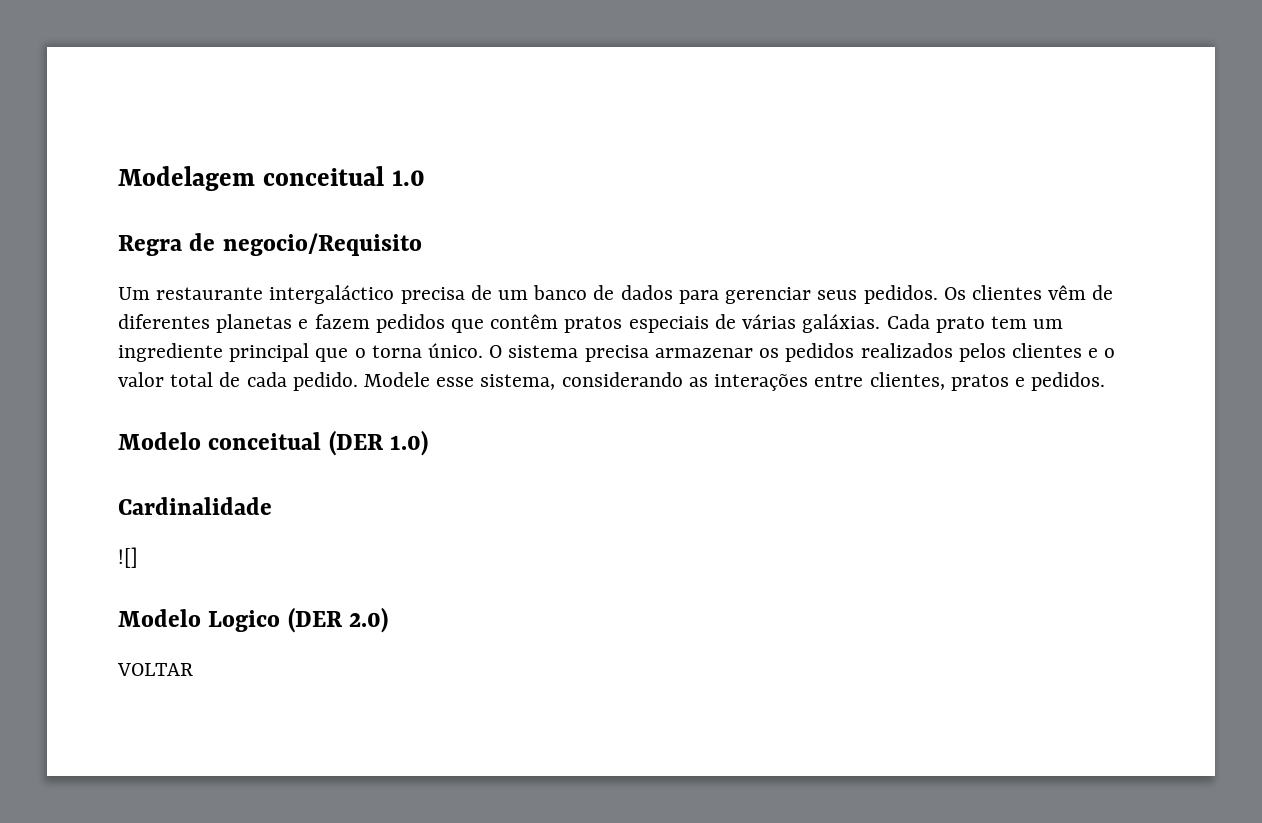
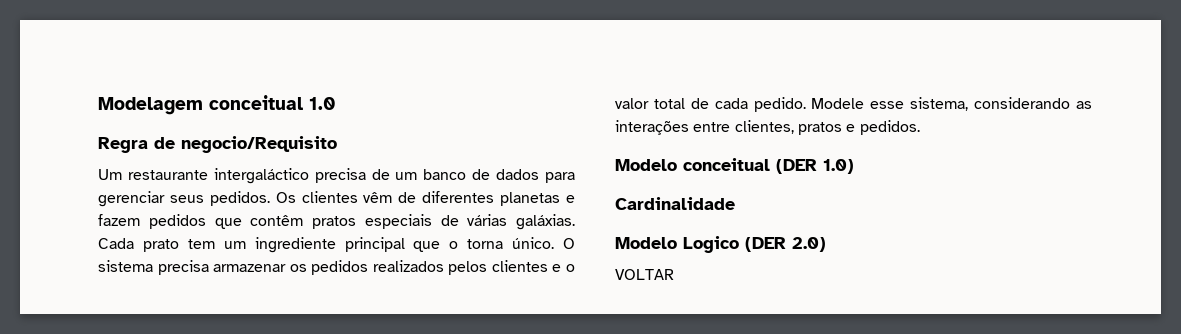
- ![]

